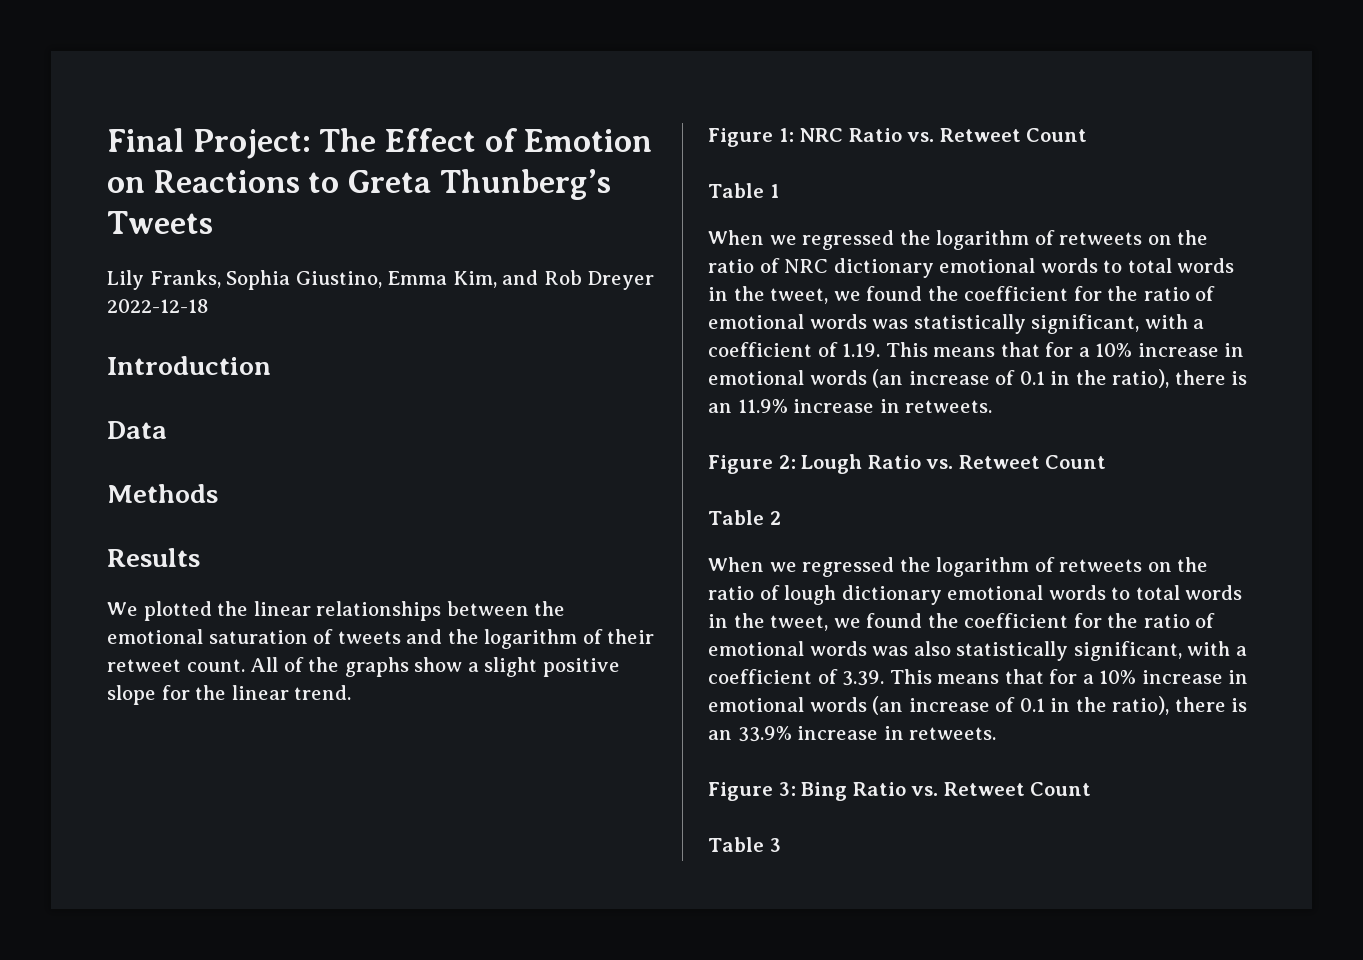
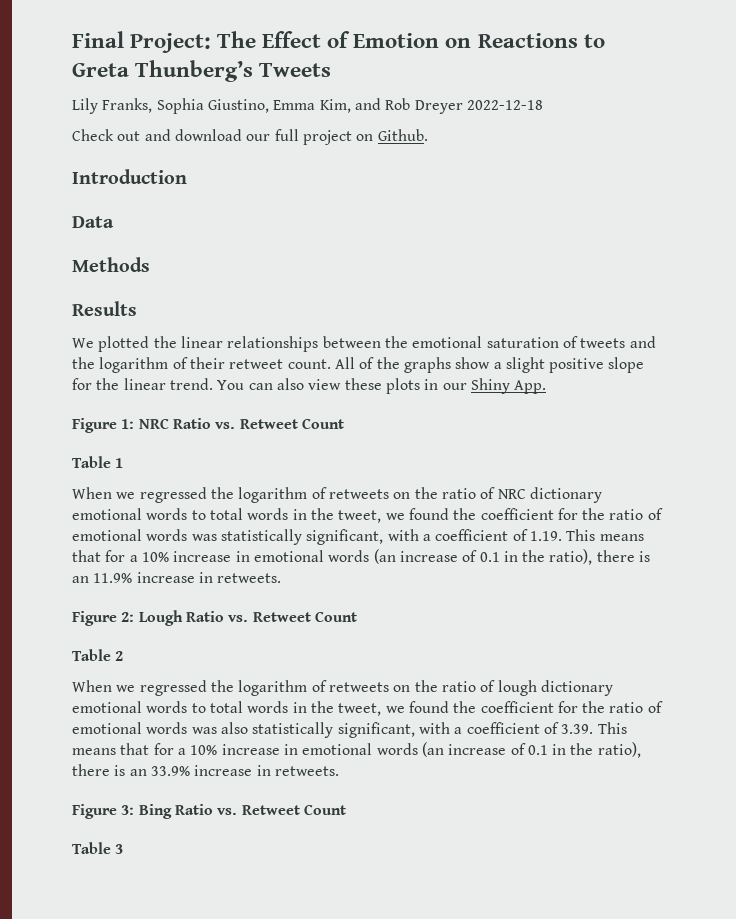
+ Check out and download our full project on Github.
+ You can also view these plots in our Shiny App.

